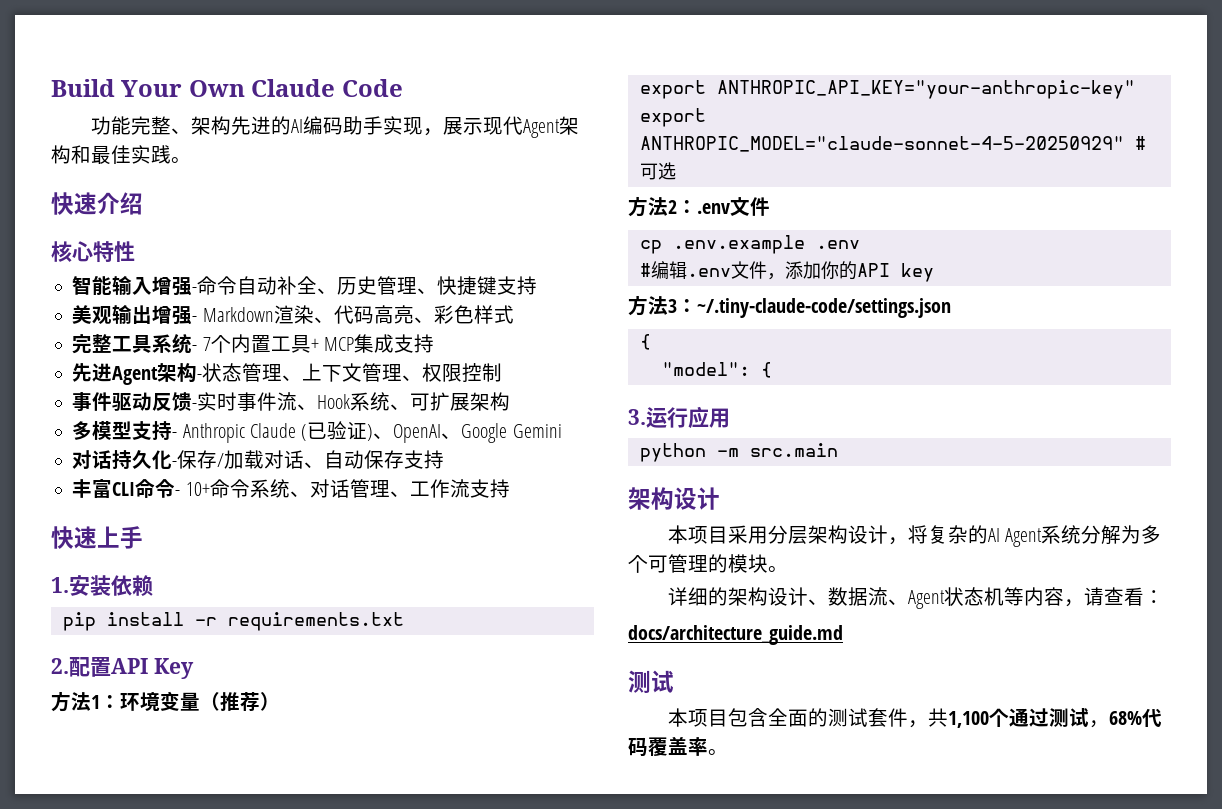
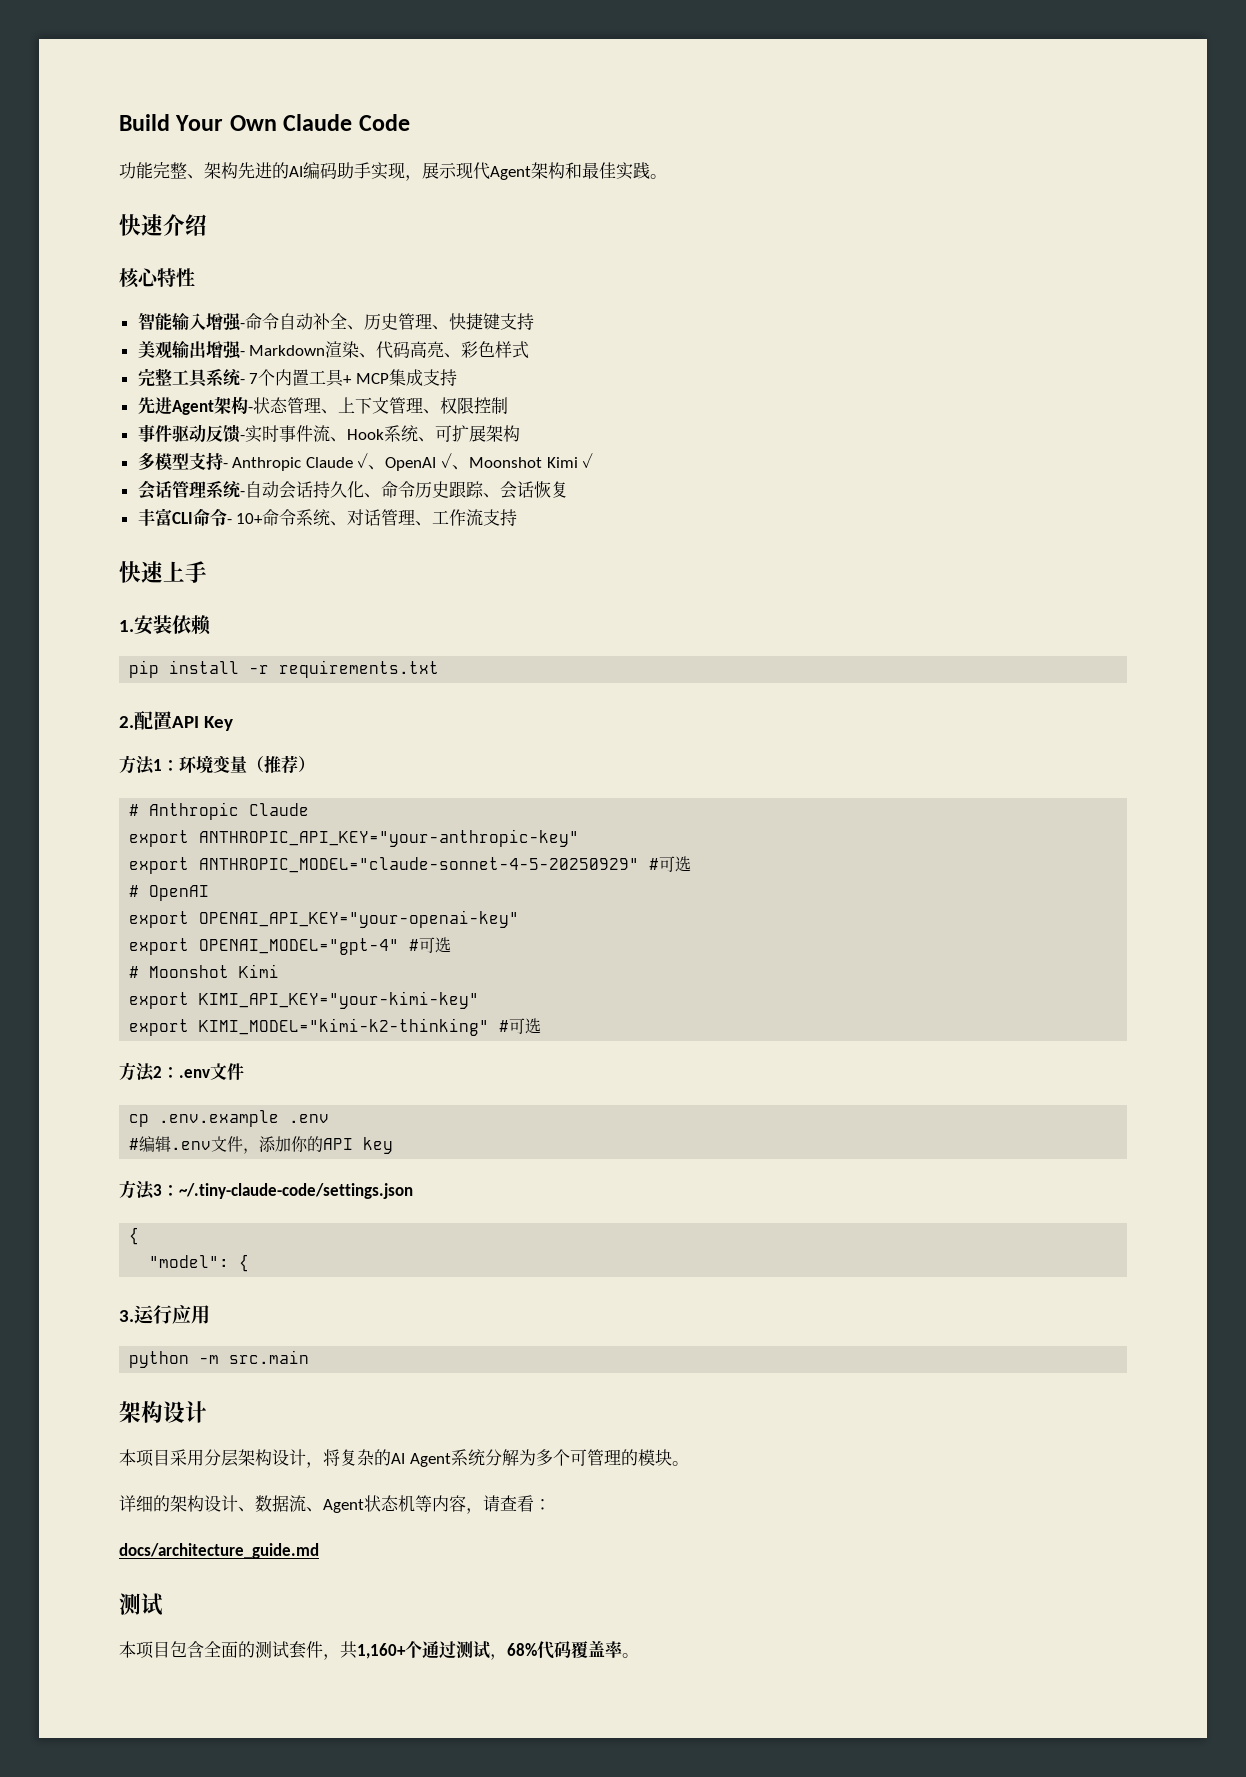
- 多模型支持- Anthropic Claude (已验证)、OpenAI、Google Gemini
- 对话持久化-保存/加载对话、自动保存支持
+ 多模型支持- Anthropic Claude ✓、OpenAI ✓、Moonshot Kimi ✓
+ 会话管理系统-自动会话持久化、命令历史跟踪、会话恢复
+ # Anthropic Claude
+ # OpenAI
+ export OPENAI_API_KEY="your-openai-key"
+ export OPENAI_MODEL="gpt-4" #可选
+ # Moonshot Kimi
+ export KIMI_API_KEY="your-kimi-key"
+ export KIMI_MODEL="kimi-k2-thinking" #可选
- 本项目包含全面的测试套件，共1,100个通过测试，68%代码覆盖率。
+ 本项目包含全面的测试套件，共1,160+个通过测试，68%代码覆盖率。

